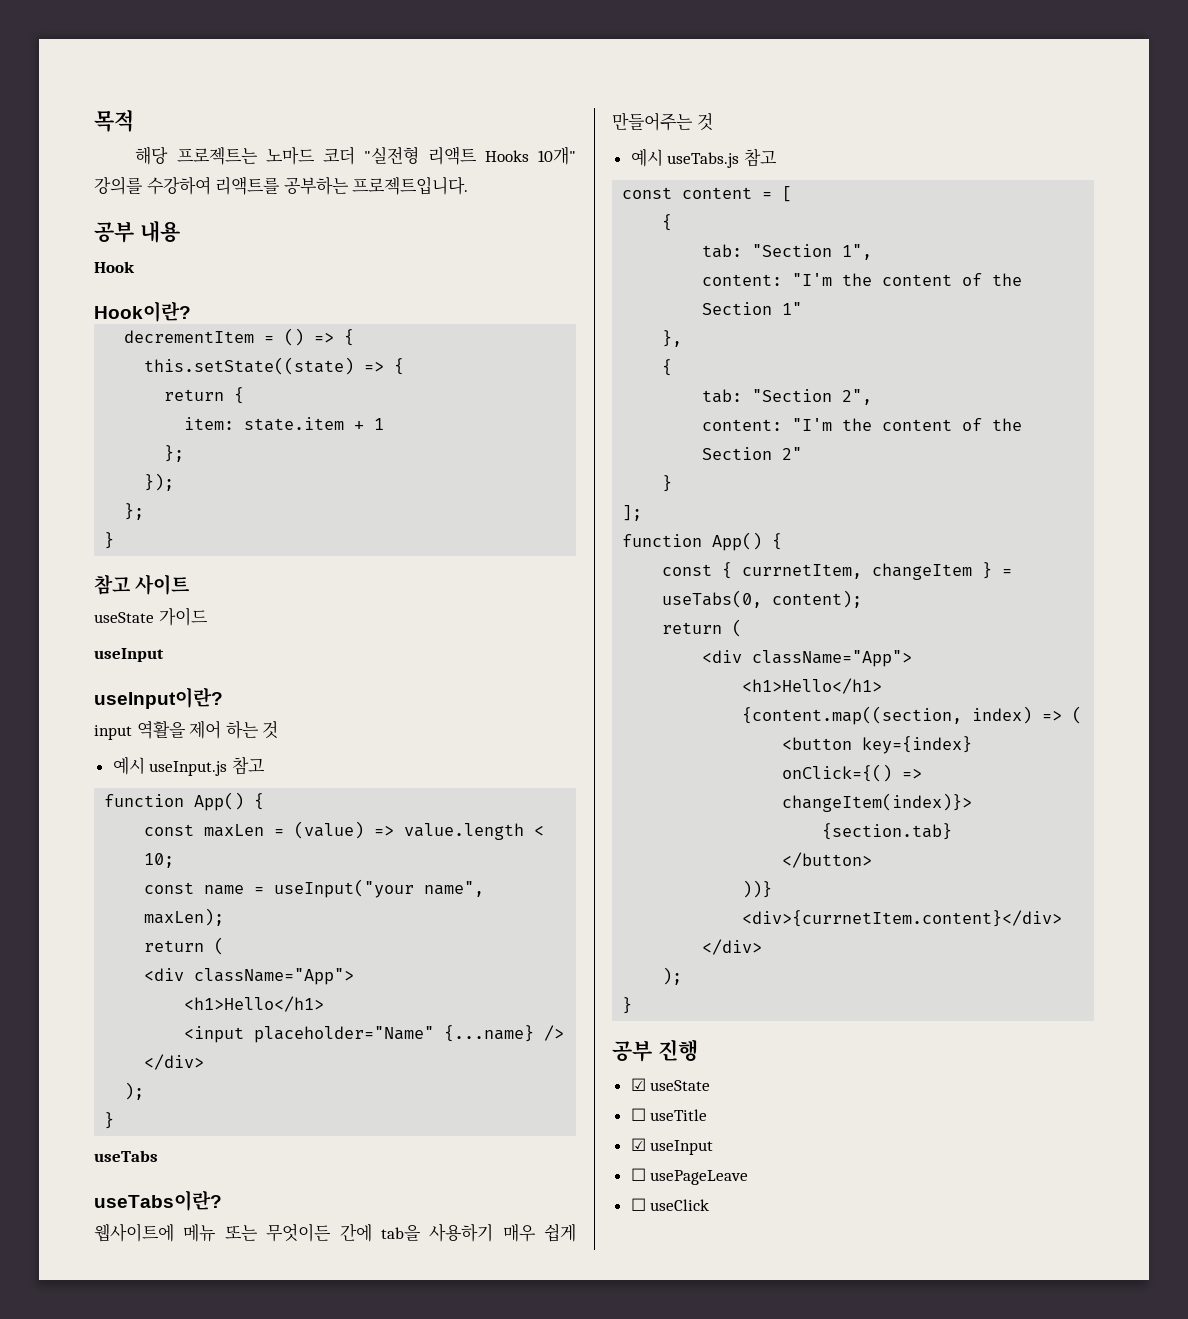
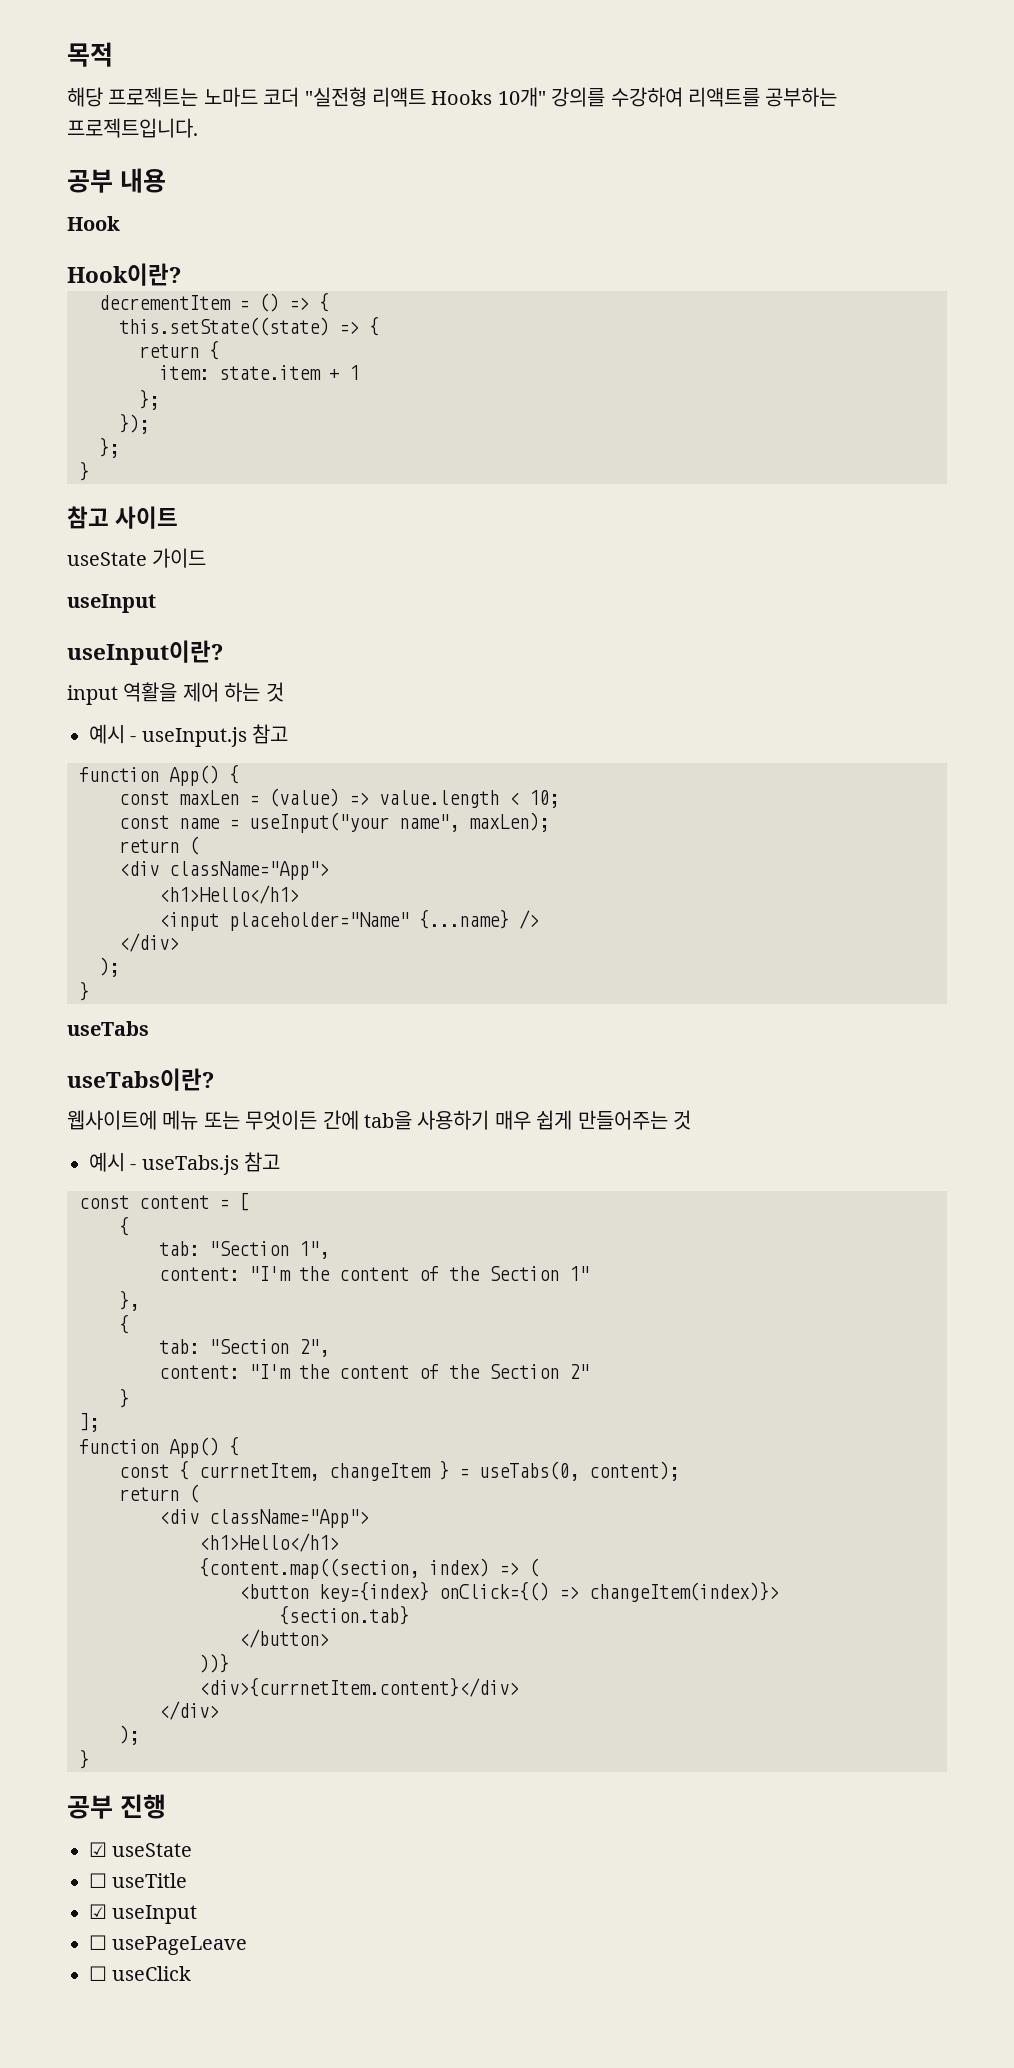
- 예시 useInput.js 참고
+ 예시 - useInput.js 참고
- 예시 useTabs.js 참고
+ 예시 - useTabs.js 참고

